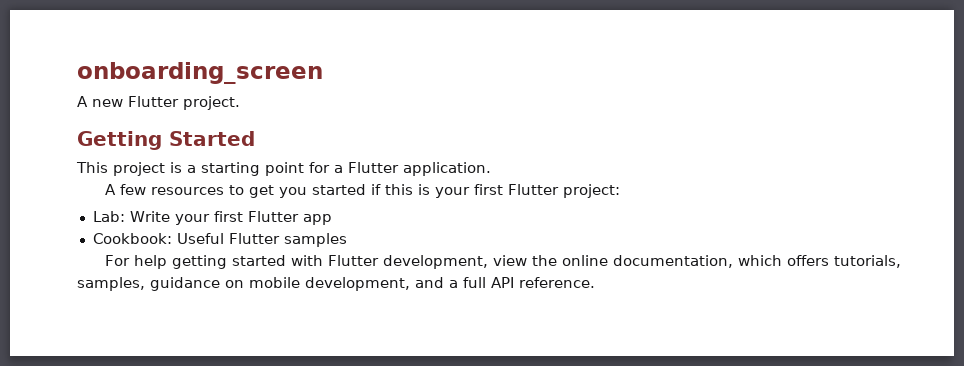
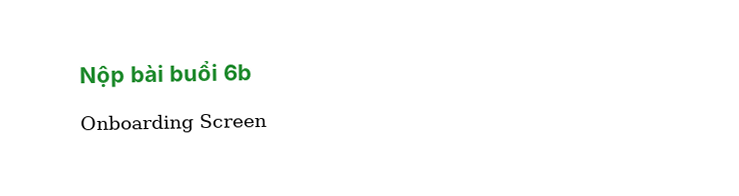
- onboarding_screen
- A new Flutter project.
- Getting Started
- This project is a starting point for a Flutter application.
- A few resources to get you started if this is your first Flutter project:
- Lab: Write your first Flutter app
- Cookbook: Useful Flutter samples
- For help getting started with Flutter development, view the online documentation, which offers tutorials, samples, guidance on mobile development, and a full API reference.
+ Nộp bài buổi 6b
+ Onboarding Screen

